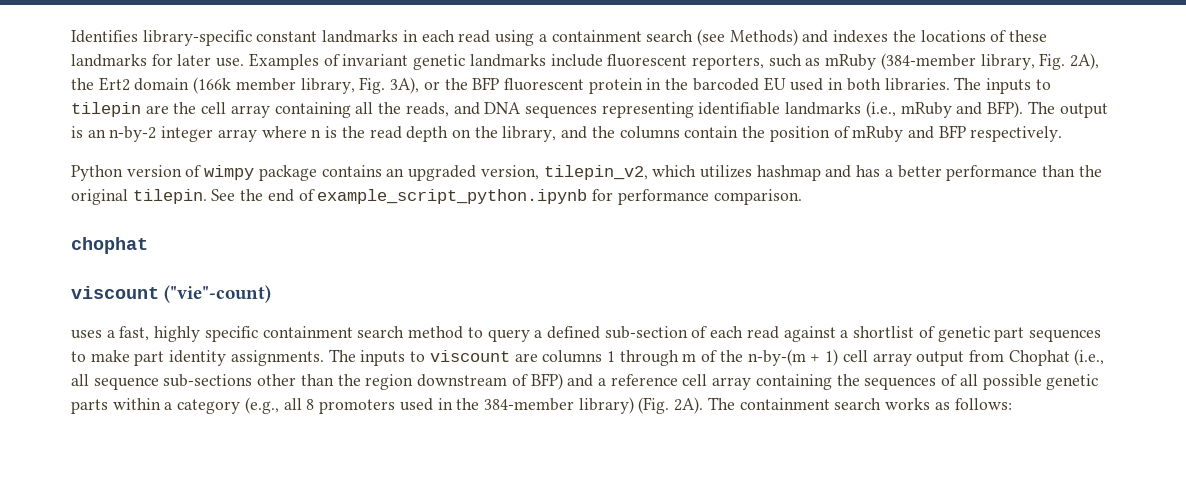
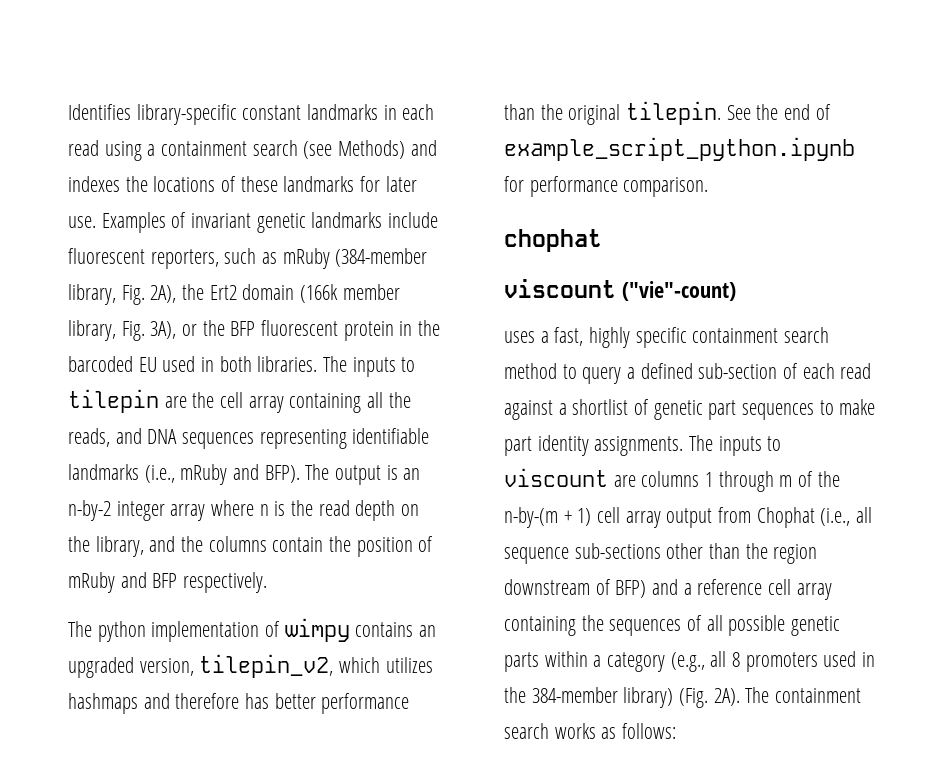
- Python version of wimpy package contains an upgraded version, tilepin_v2, which utilizes hashmap and has a better performance than the original tilepin.
+ The python implementation of wimpy contains an upgraded version, tilepin_v2, which utilizes hashmaps and therefore has better performance than the original tilepin.

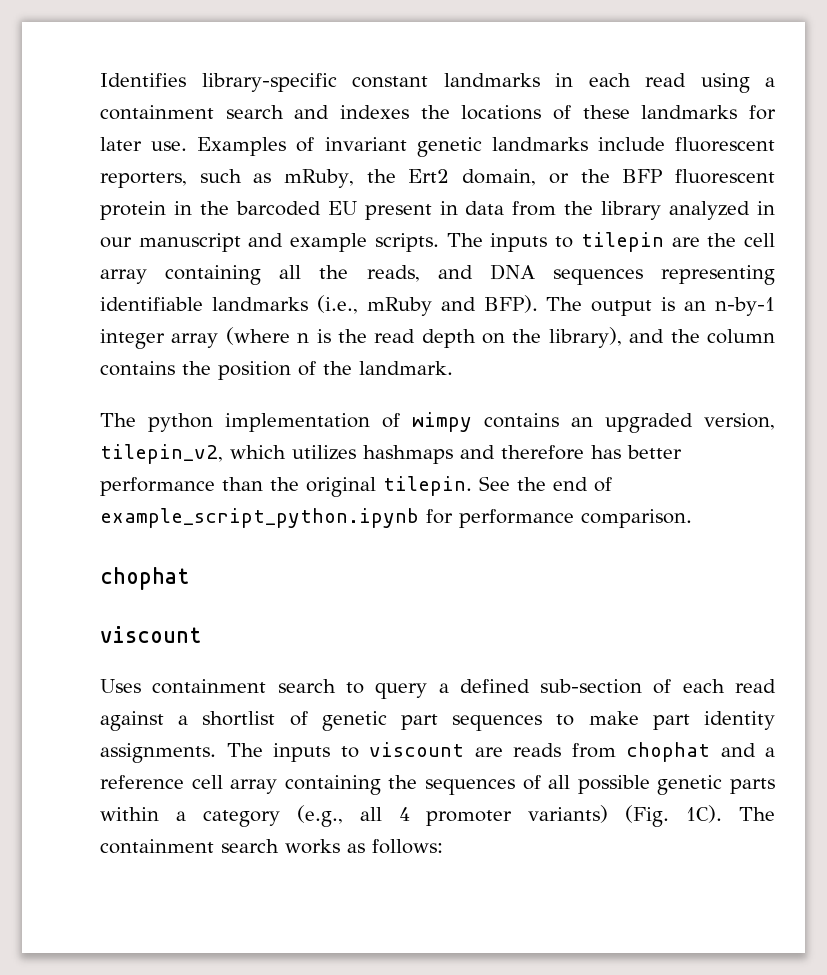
- Identifies library-specific constant landmarks in each read using a containment search (see Methods) and indexes the locations of these landmarks for later use.
+ Identifies library-specific constant landmarks in each read using a containment search and indexes the locations of these landmarks for later use.
- Examples of invariant genetic landmarks include fluorescent reporters, such as mRuby (384-member library, Fig. 2A), the Ert2 domain (166k member library, Fig. 3A), or the BFP fluorescent protein in the barcoded EU used in both libraries.
+ Examples of invariant genetic landmarks include fluorescent reporters, such as mRuby, the Ert2 domain, or the BFP fluorescent protein in the barcoded EU present in data from the library analyzed in our manuscript and example scripts.
- The output is an n-by-2 integer array where n is the read depth on the library, and the columns contain the position of mRuby and BFP respectively.
+ The output is an n-by-1 integer array (where n is the read depth on the library), and the column contains the position of the landmark.
  See the end of example_script_python.ipynb for performance comparison.
  chophat
- viscount ("vie"-count)
- uses a fast, highly specific containment search method to query a defined sub-section of each read against a shortlist of genetic part sequences to make part identity assignments.
+ viscount
+ Uses containment search to query a defined sub-section of each read against a shortlist of genetic part sequences to make part identity assignments.
- The inputs to viscount are columns 1 through m of the n-by-(m + 1) cell array output from Chophat (i.e., all sequence sub-sections other than the region downstream of BFP) and a reference cell array containing the sequences of all possible genetic parts within a category (e.g., all 8 promoters used in the 384-member library) (Fig. 2A).
+ The inputs to viscount are reads from chophat and a reference cell array containing the sequences of all possible genetic parts within a category (e.g., all 4 promoter variants) (Fig. 1C).

